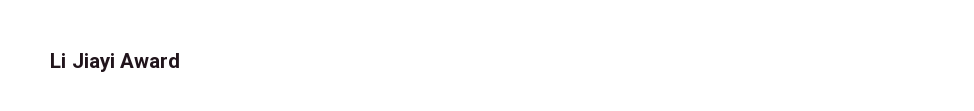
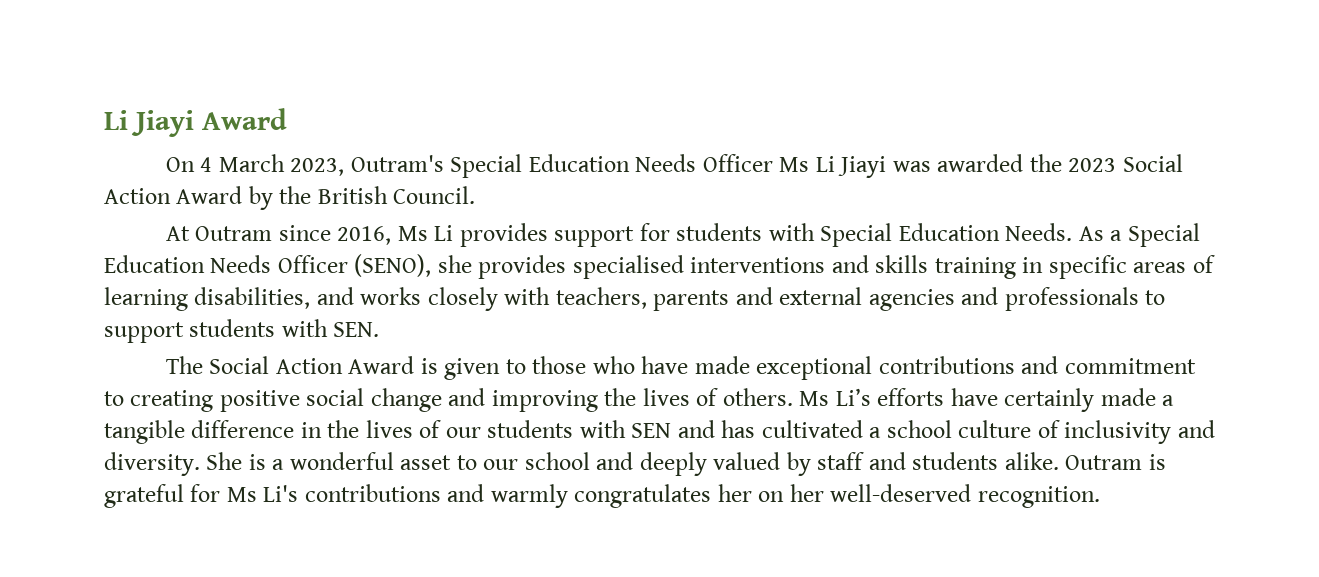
+ On 4 March 2023, Outram's Special Education Needs Officer Ms Li Jiayi was awarded the 2023 Social Action Award by the British Council.
+ At Outram since 2016, Ms Li provides support for students with Special Education Needs. As a Special Education Needs Officer (SENO), she provides specialised interventions and skills training in specific areas of learning disabilities, and works closely with teachers, parents and external agencies and professionals to support students with SEN.
+ The Social Action Award is given to those who have made exceptional contributions and commitment to creating positive social change and improving the lives of others. Ms Li’s efforts have certainly made a tangible difference in the lives of our students with SEN and has cultivated a school culture of inclusivity and diversity. She is a wonderful asset to our school and deeply valued by staff and students alike. Outram is grateful for Ms Li's contributions and warmly congratulates her on her well-deserved recognition.

